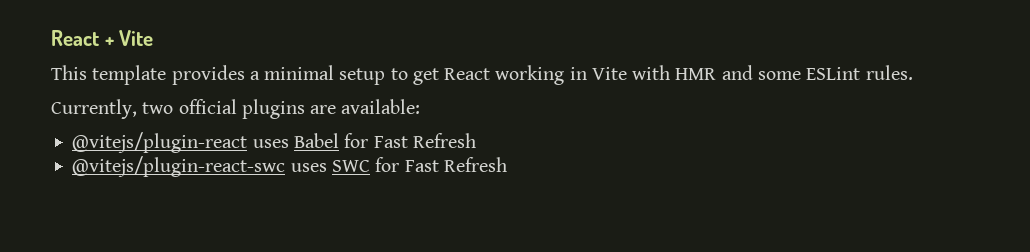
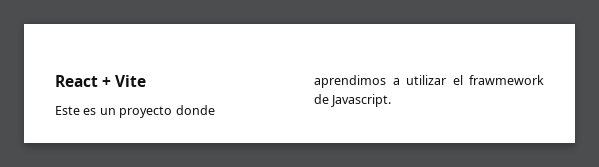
- This template provides a minimal setup to get React working in Vite with HMR and some ESLint rules.
- Currently, two official plugins are available:
- @vitejs/plugin-react uses Babel for Fast Refresh
- @vitejs/plugin-react-swc uses SWC for Fast Refresh
+ Este es un proyecto donde aprendimos a utilizar el frawmework de Javascript.

